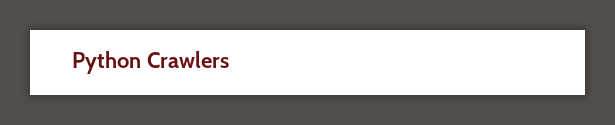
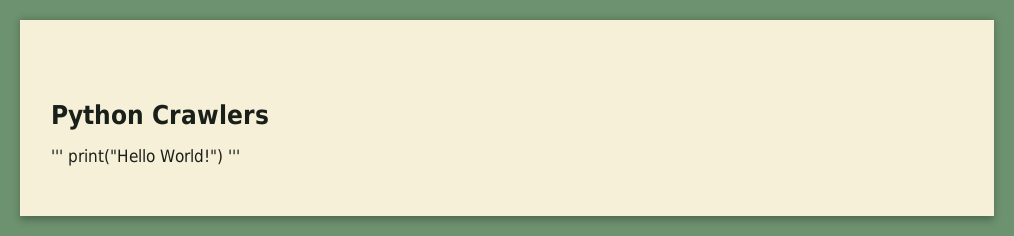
+ ''' print("Hello World!") '''

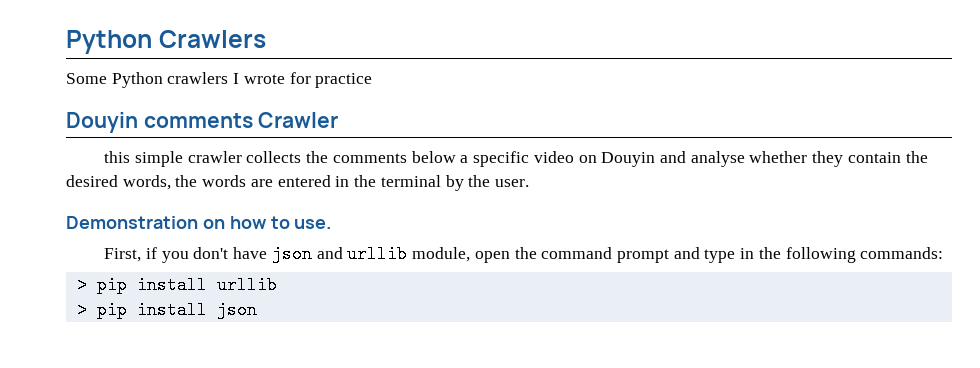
- ''' print("Hello World!") '''
+ Some Python crawlers I wrote for practice
+ Douyin comments Crawler
+ this simple crawler collects the comments below a specific video on Douyin and analyse whether they contain the desired words, the words are entered in the terminal by the user.
+ Demonstration on how to use.
+ First, if you don't have json and urllib module, open the command prompt and type in the following commands:
+ > pip install urllib
+ > pip install json

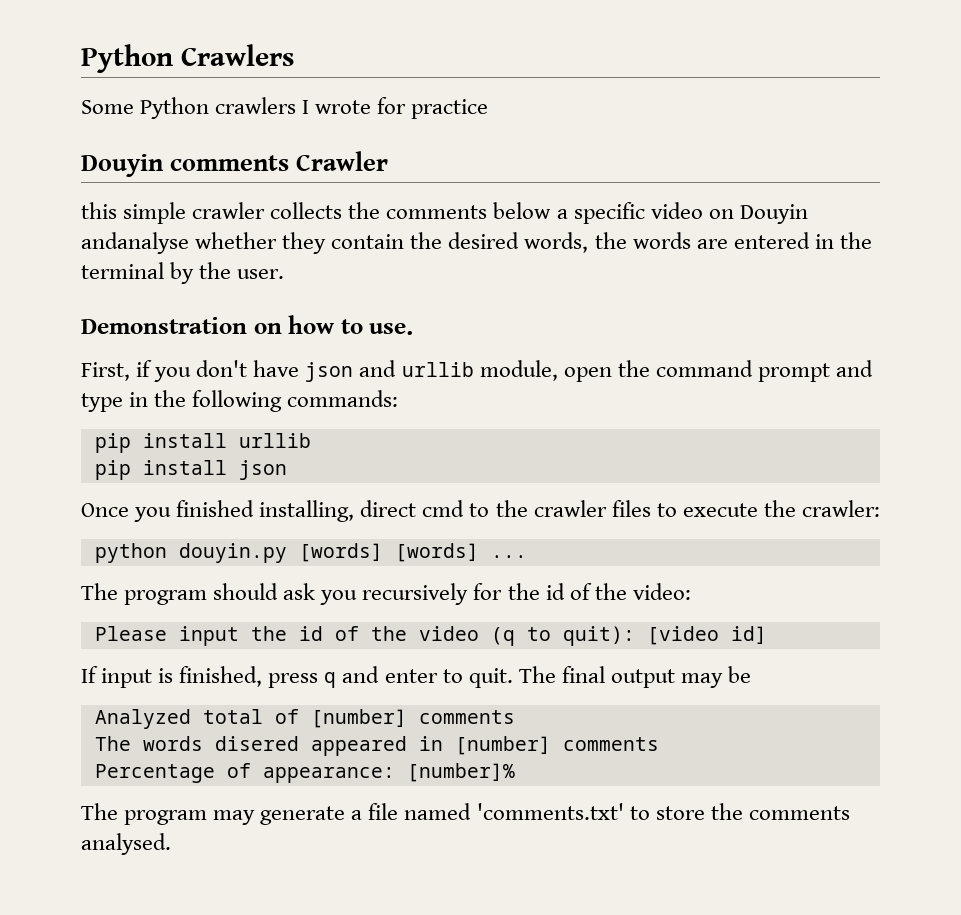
- this simple crawler collects the comments below a specific video on Douyin and analyse whether they contain the desired words, the words are entered in the terminal by the user.
+ this simple crawler collects the comments below a specific video on Douyin andanalyse whether they contain the desired words, the words are entered in the terminal by the user.
- > pip install urllib
+ pip install urllib
- > pip install json
+ pip install json
+ Once you finished installing, direct cmd to the crawler files to execute the crawler:
+ python douyin.py [words] [words] ...
+ The program should ask you recursively for the id of the video:
+ Please input the id of the video (q to quit): [video id]
+ If input is finished, press q and enter to quit. The final output may be
+ Analyzed total of [number] comments
+ The words disered appeared in [number] comments
+ Percentage of appearance: [number]%
+ The program may generate a file named 'comments.txt' to store the comments analysed.

